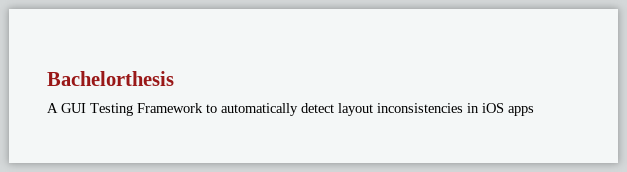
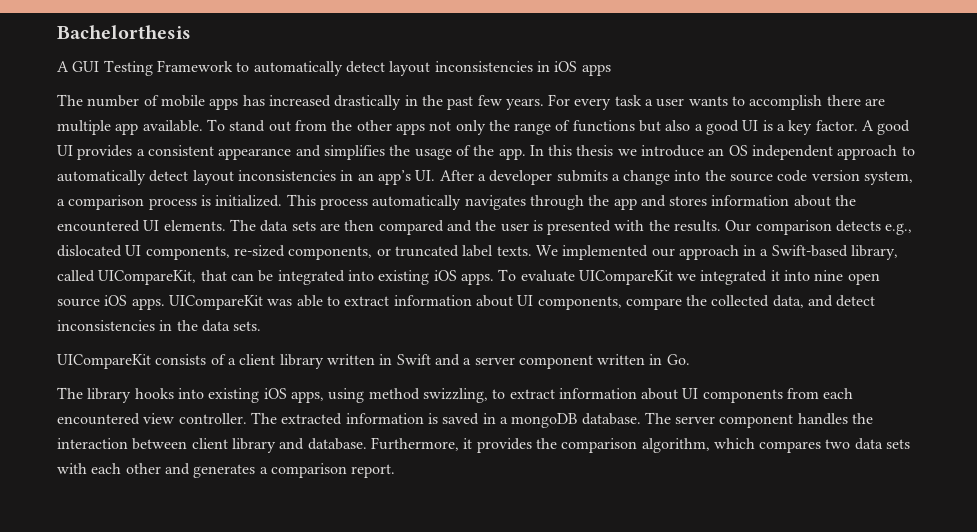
+ The number of mobile apps has increased drastically in the past few years. For every task a user wants to accomplish there are multiple app available. To stand out from the other apps not only the range of functions but also a good UI is a key factor. A good UI provides a consistent appearance and simplifies the usage of the app. In this thesis we introduce an OS independent approach to automatically detect layout inconsistencies in an app’s UI. After a developer submits a change into the source code version system, a comparison process is initialized. This process automatically navigates through the app and stores information about the encountered UI elements. The data sets are then compared and the user is presented with the results. Our comparison detects e.g., dislocated UI components, re-sized components, or truncated label texts. We implemented our approach in a Swift-based library, called UICompareKit, that can be integrated into existing iOS apps. To evaluate UICompareKit we integrated it into nine open source iOS apps. UICompareKit was able to extract information about UI components, compare the collected data, and detect inconsistencies in the data sets.
+ UICompareKit consists of a client library written in Swift and a server component written in Go.
+ The library hooks into existing iOS apps, using method swizzling, to extract information about UI components from each encountered view controller. The extracted information is saved in a mongoDB database. The server component handles the interaction between client library and database. Furthermore, it provides the comparison algorithm, which compares two data sets with each other and generates a comparison report.

